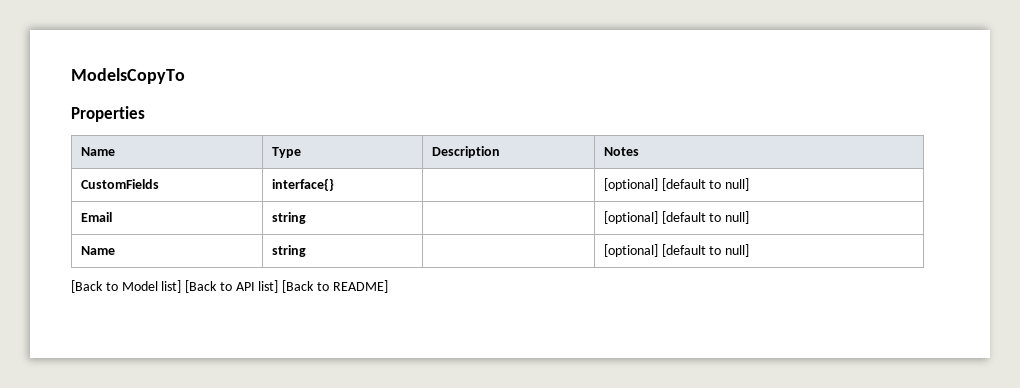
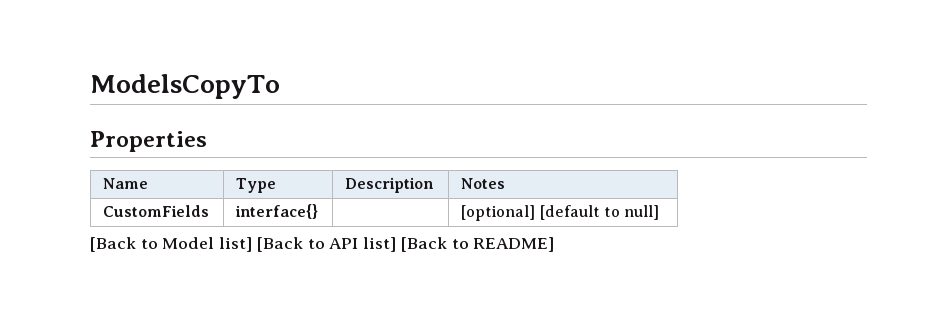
- Email | string | | [optional] [default to null]
- Name | string | | [optional] [default to null]

